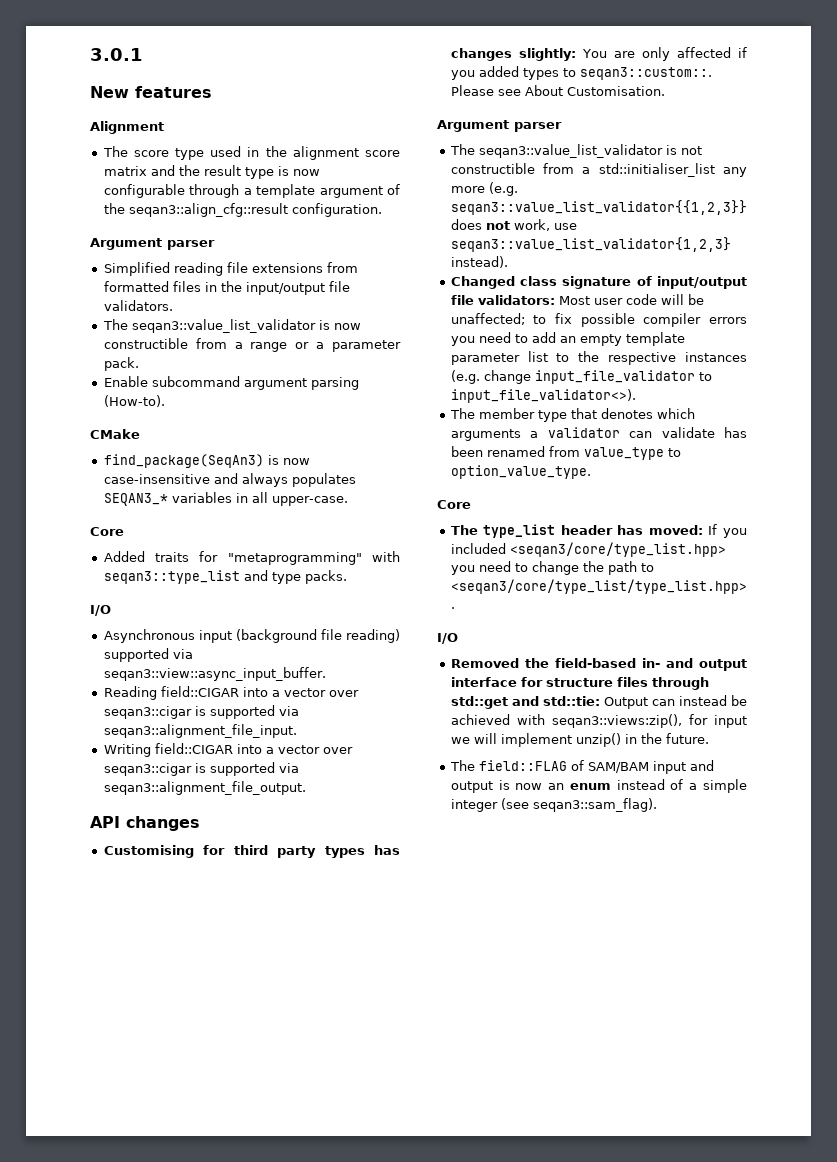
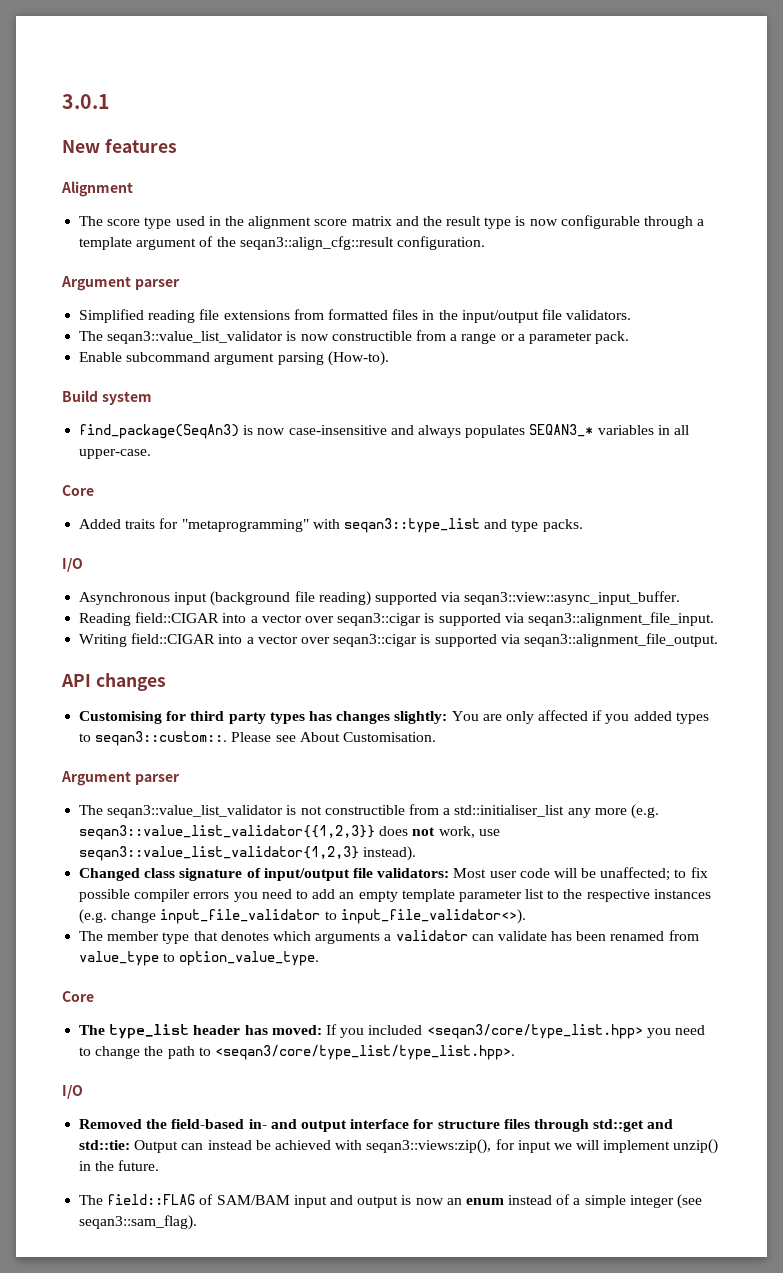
- CMake
+ Build system

